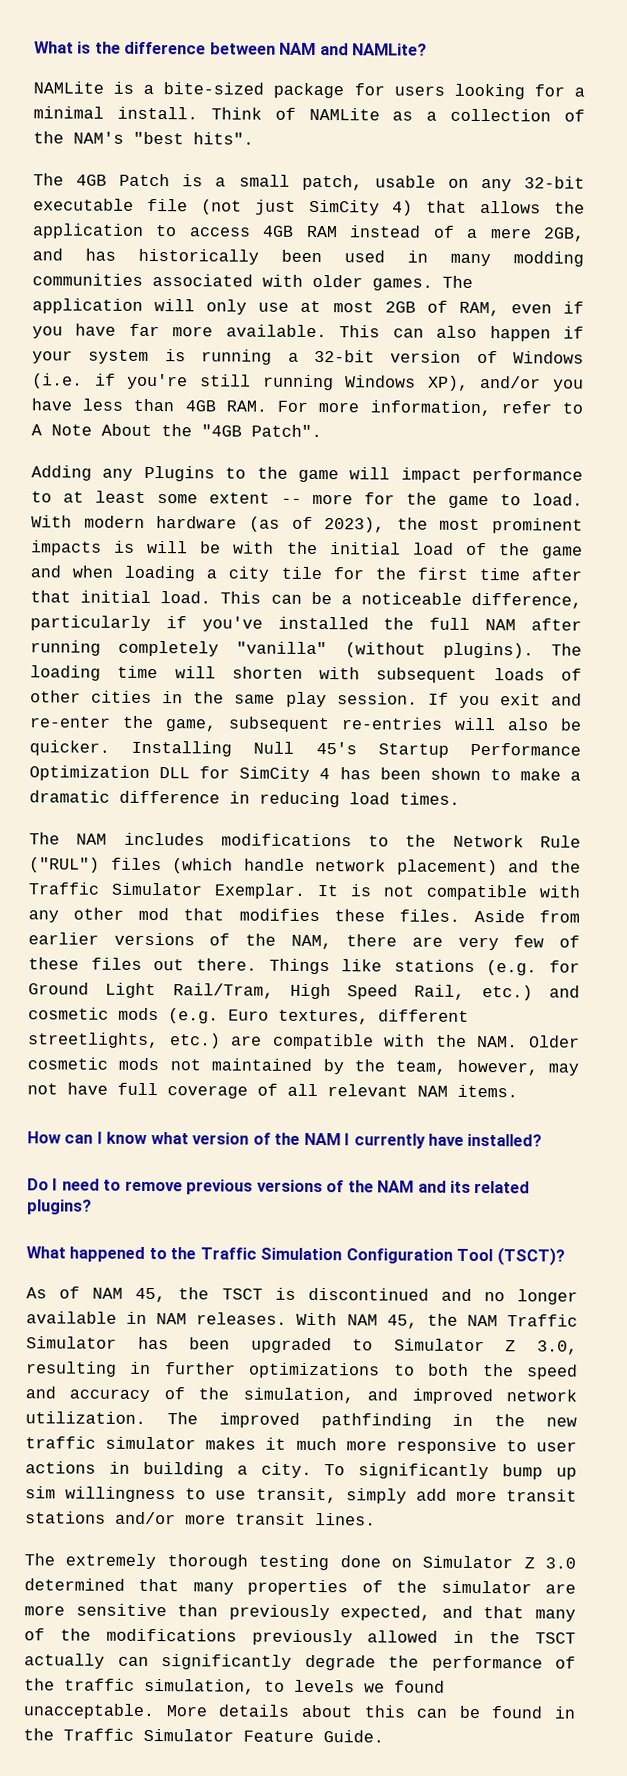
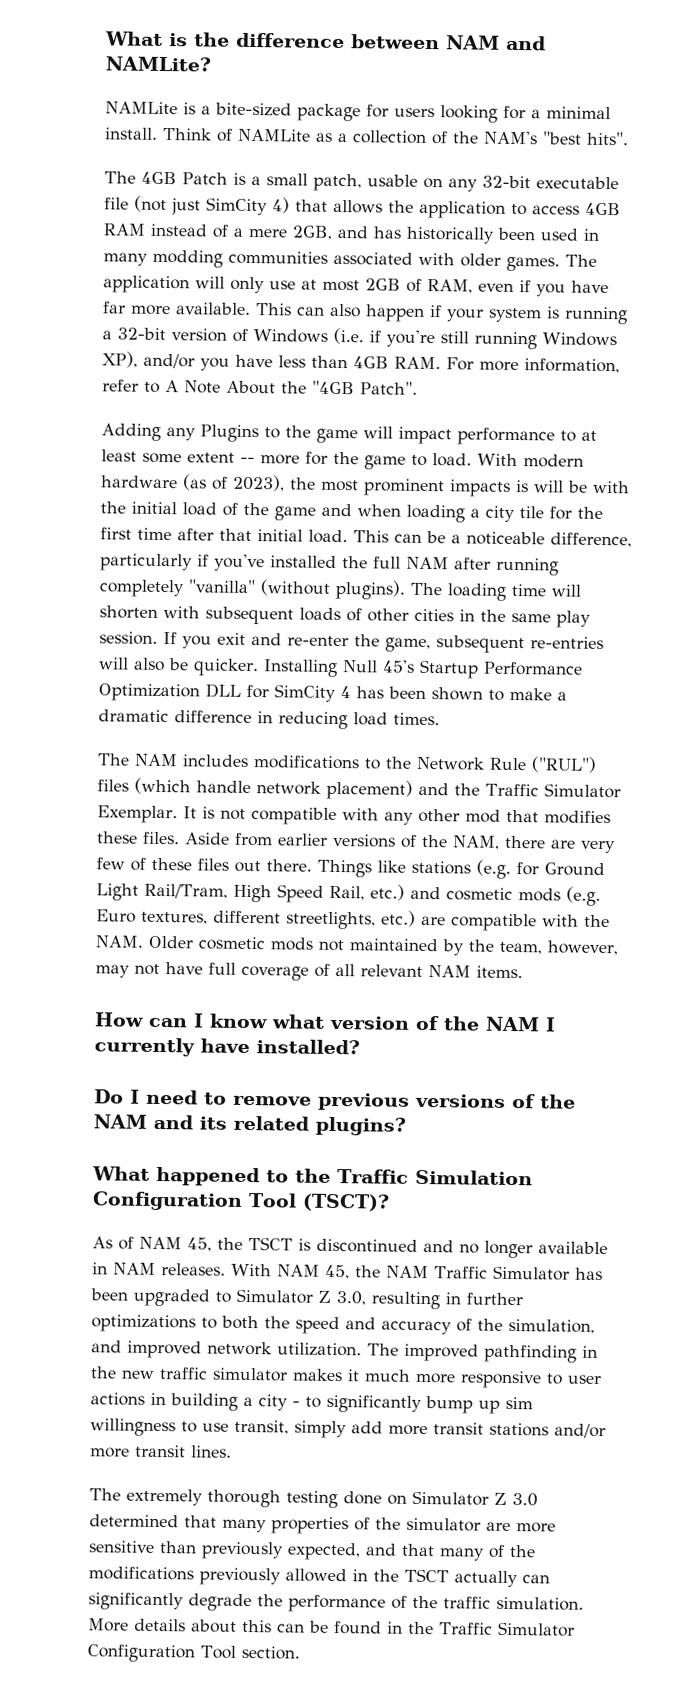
- The improved pathfinding in the new traffic simulator makes it much more responsive to user actions in building a city. To significantly bump up sim willingness to use transit, simply add more transit stations and/or more transit lines.
+ The improved pathfinding in the new traffic simulator makes it much more responsive to user actions in building a city - to significantly bump up sim willingness to use transit, simply add more transit stations and/or more transit lines.
- The extremely thorough testing done on Simulator Z 3.0 determined that many properties of the simulator are more sensitive than previously expected, and that many of the modifications previously allowed in the TSCT actually can significantly degrade the performance of the traffic simulation, to levels we found unacceptable.
+ The extremely thorough testing done on Simulator Z 3.0 determined that many properties of the simulator are more sensitive than previously expected, and that many of the modifications previously allowed in the TSCT actually can significantly degrade the performance of the traffic simulation.
- More details about this can be found in the Traffic Simulator Feature Guide.
+ More details about this can be found in the Traffic Simulator Configuration Tool section.

